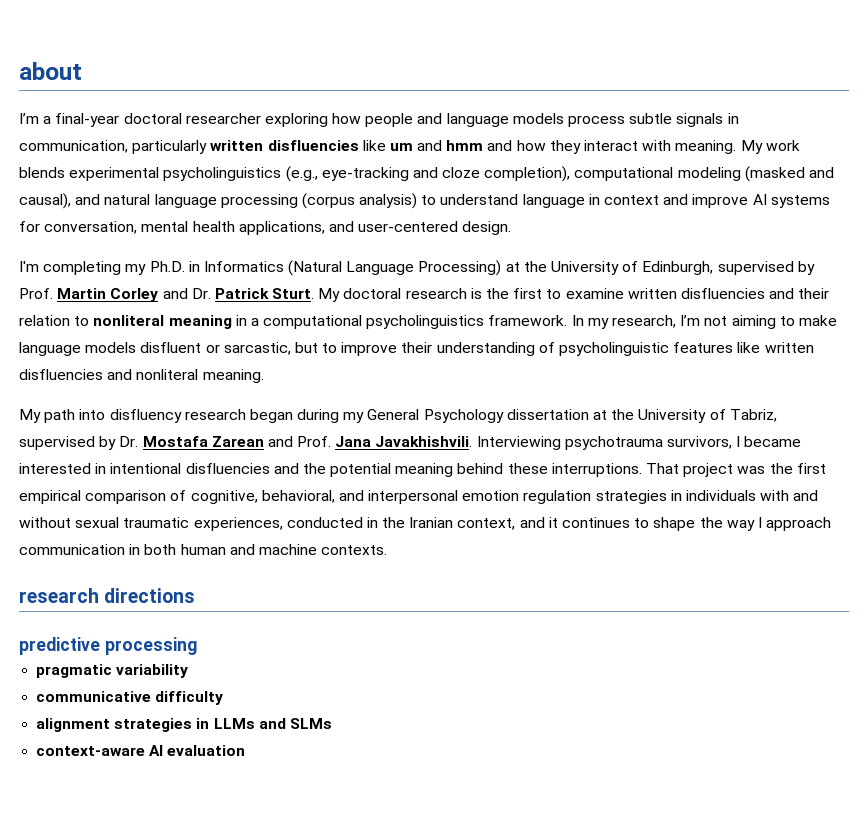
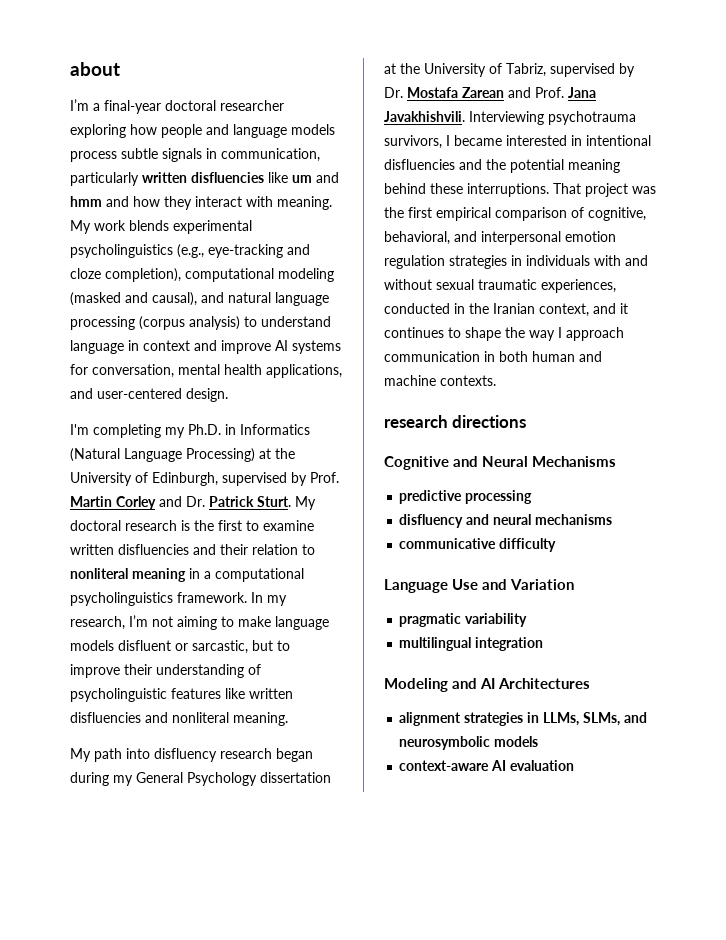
+ Cognitive and Neural Mechanisms
  predictive processing
+ disfluency and neural mechanisms
+ communicative difficulty
+ Language Use and Variation
  pragmatic variability
- communicative difficulty
- alignment strategies in LLMs and SLMs
+ multilingual integration
+ Modeling and AI Architectures
+ alignment strategies in LLMs, SLMs, and neurosymbolic models

